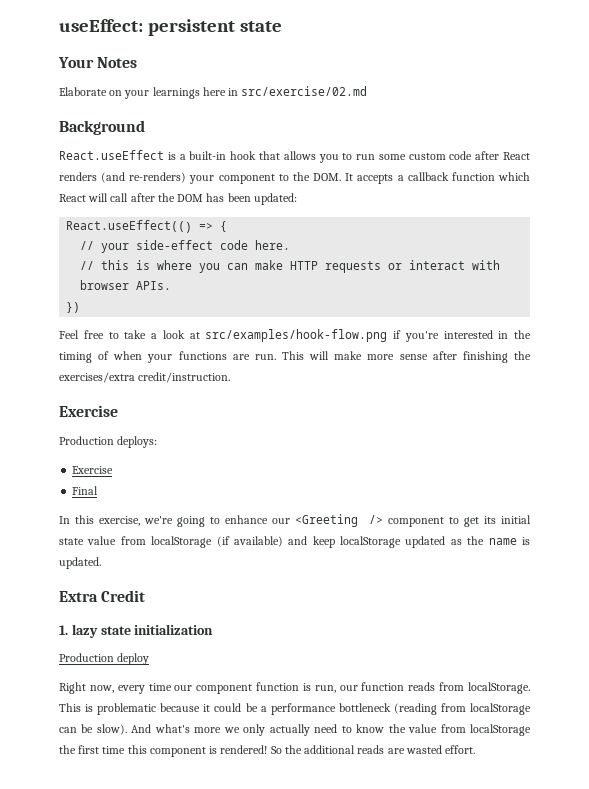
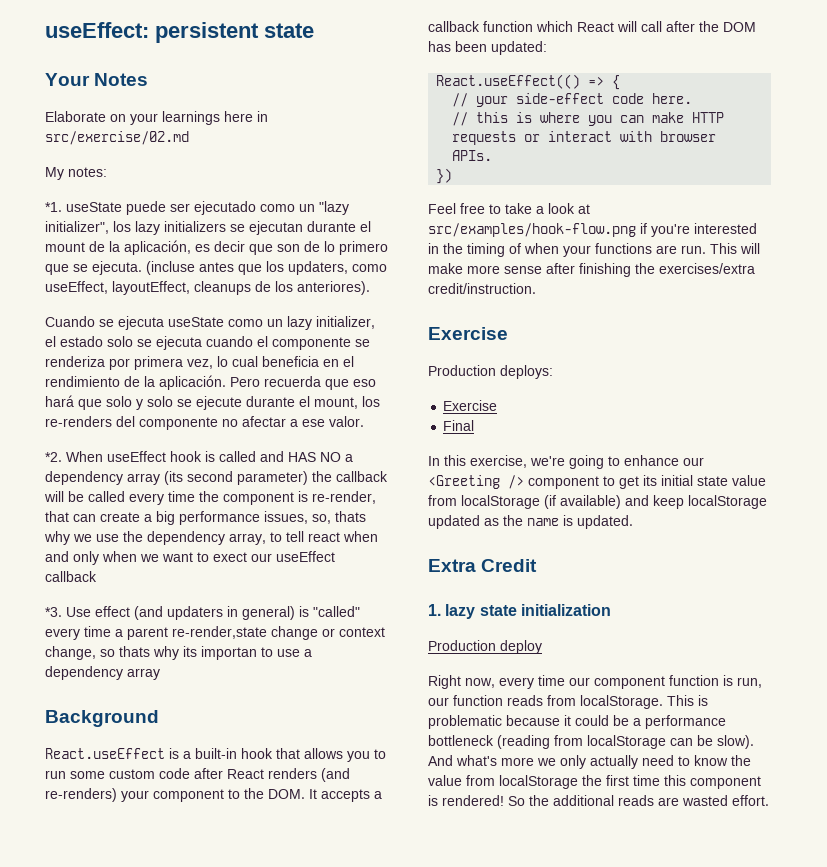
+ My notes:
+ *1. useState puede ser ejecutado como un "lazy initializer", los lazy initializers se ejecutan durante el mount de la aplicación, es decir que son de lo primero que se ejecuta. (incluse antes que los updaters, como useEffect, layoutEffect, cleanups de los anteriores).
+ Cuando se ejecuta useState como un lazy initializer, el estado solo se ejecuta cuando el componente se renderiza por primera vez, lo cual beneficia en el rendimiento de la aplicación. Pero recuerda que eso hará que solo y solo se ejecute durante el mount, los re-renders del componente no afectar a ese valor.
+ *2. When useEffect hook is called and HAS NO a dependency array (its second parameter) the callback will be called every time the component is re-render, that can create a big performance issues, so, thats why we use the dependency array, to tell react when and only when we want to exect our useEffect callback
+ *3. Use effect (and updaters in general) is "called" every time a parent re-render,state change or context change, so thats why its importan to use a dependency array

